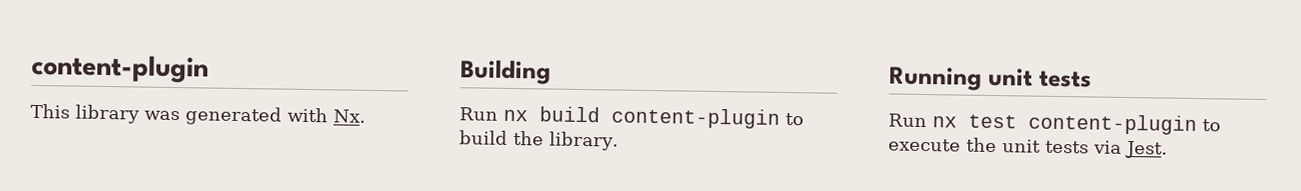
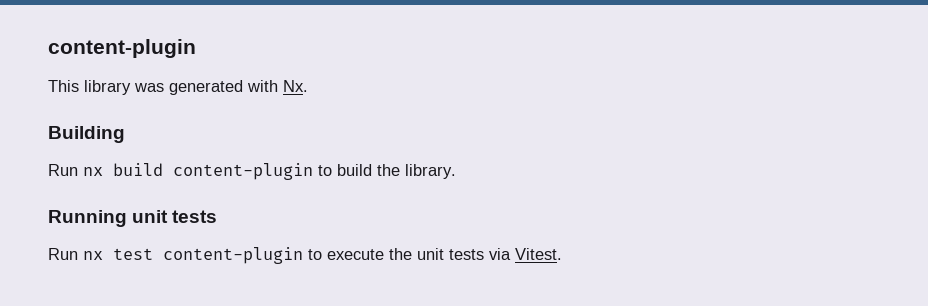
- Run nx test content-plugin to execute the unit tests via Jest.
+ Run nx test content-plugin to execute the unit tests via Vitest.

